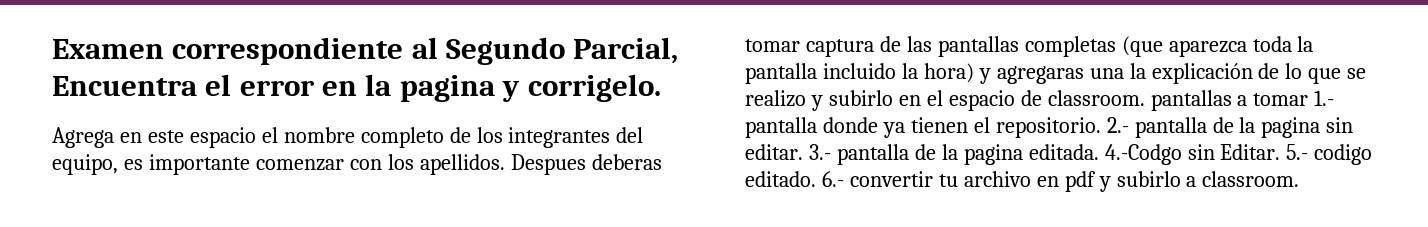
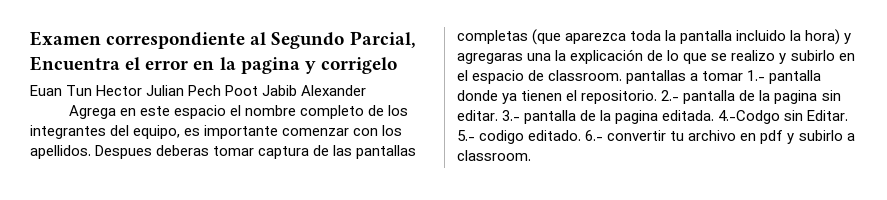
- Examen correspondiente al Segundo Parcial, Encuentra el error en la pagina y corrigelo.
+ Examen correspondiente al Segundo Parcial, Encuentra el error en la pagina y corrigelo
+ Euan Tun Hector Julian Pech Poot Jabib Alexander

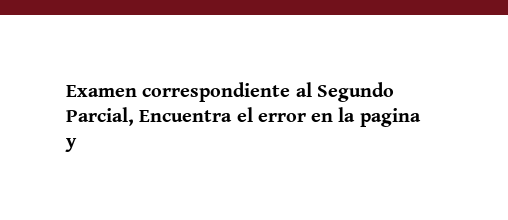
- Examen correspondiente al Segundo Parcial, Encuentra el error en la pagina y corrigelo
- Euan Tun Hector Julian Pech Poot Jabib Alexander
- Agrega en este espacio el nombre completo de los integrantes del equipo, es importante comenzar con los apellidos. Despues deberas tomar captura de las pantallas completas (que aparezca toda la pantalla incluido la hora) y agregaras una la explicación de lo que se realizo y subirlo en el espacio de classroom. pantallas a tomar 1.- pantalla donde ya tienen el repositorio. 2.- pantalla de la pagina sin editar. 3.- pantalla de la pagina editada. 4.-Codgo sin Editar. 5.- codigo editado. 6.- convertir tu archivo en pdf y subirlo a classroom.
+ Examen correspondiente al Segundo Parcial, Encuentra el error en la pagina y

